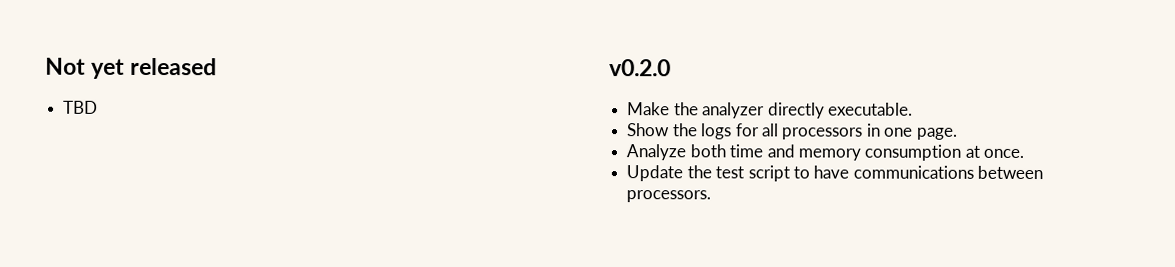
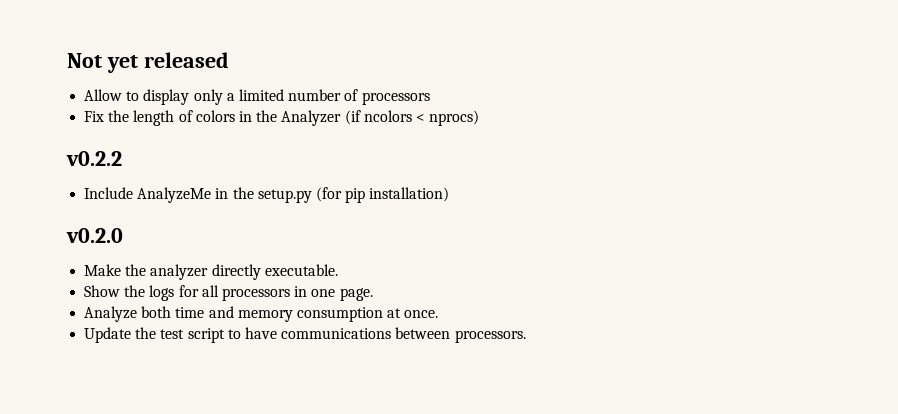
- TBD
+ Allow to display only a limited number of processors
+ Fix the length of colors in the Analyzer (if ncolors < nprocs)
+ v0.2.2
+ Include AnalyzeMe in the setup.py (for pip installation)

